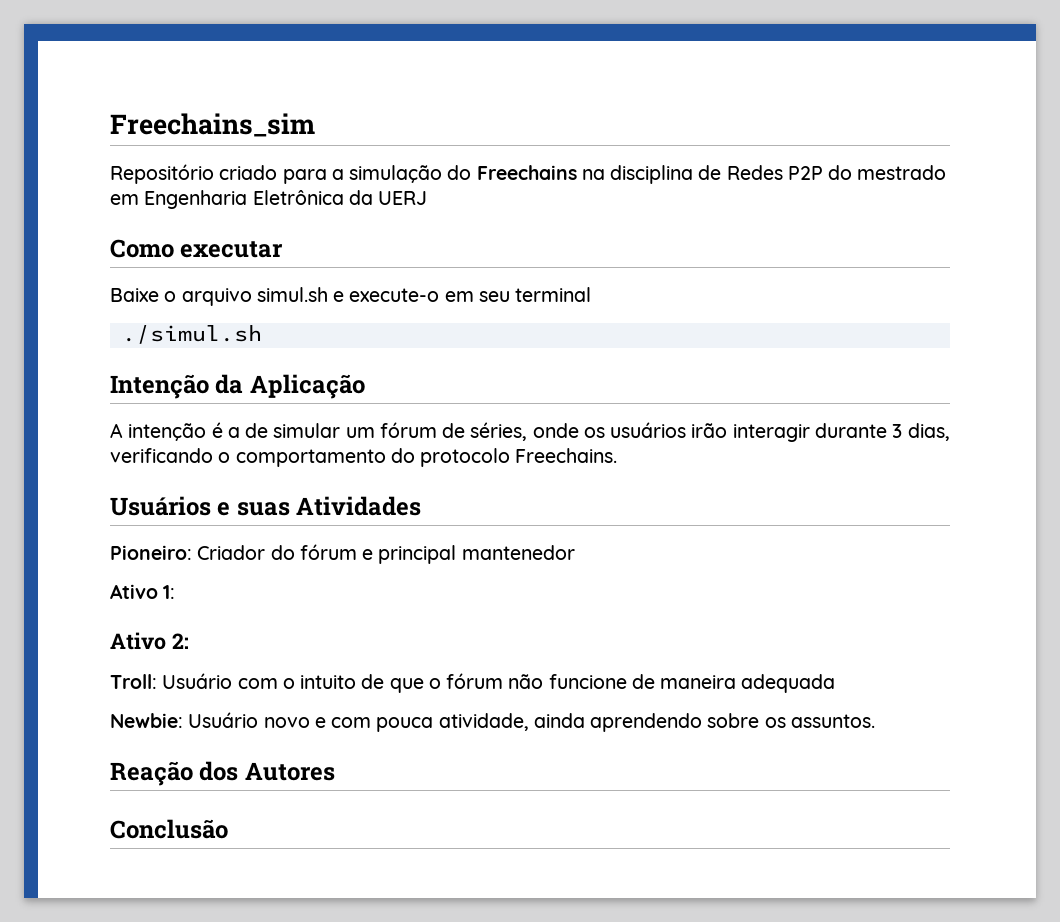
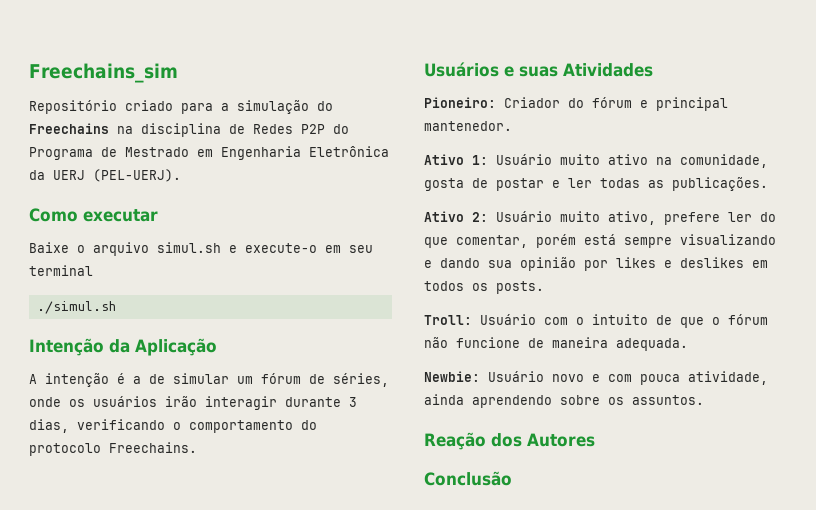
- Repositório criado para a simulação do Freechains na disciplina de Redes P2P do mestrado em Engenharia Eletrônica da UERJ
+ Repositório criado para a simulação do Freechains na disciplina de Redes P2P do Programa de Mestrado em Engenharia Eletrônica da UERJ (PEL-UERJ).
- Pioneiro: Criador do fórum e principal mantenedor
+ Pioneiro: Criador do fórum e principal mantenedor.
- Ativo 1:
- Ativo 2:
+ Ativo 1: Usuário muito ativo na comunidade, gosta de postar e ler todas as publicações.
+ Ativo 2: Usuário muito ativo, prefere ler do que comentar, porém está sempre visualizando e dando sua opinião por likes e deslikes em todos os posts.
- Troll: Usuário com o intuito de que o fórum não funcione de maneira adequada
+ Troll: Usuário com o intuito de que o fórum não funcione de maneira adequada.

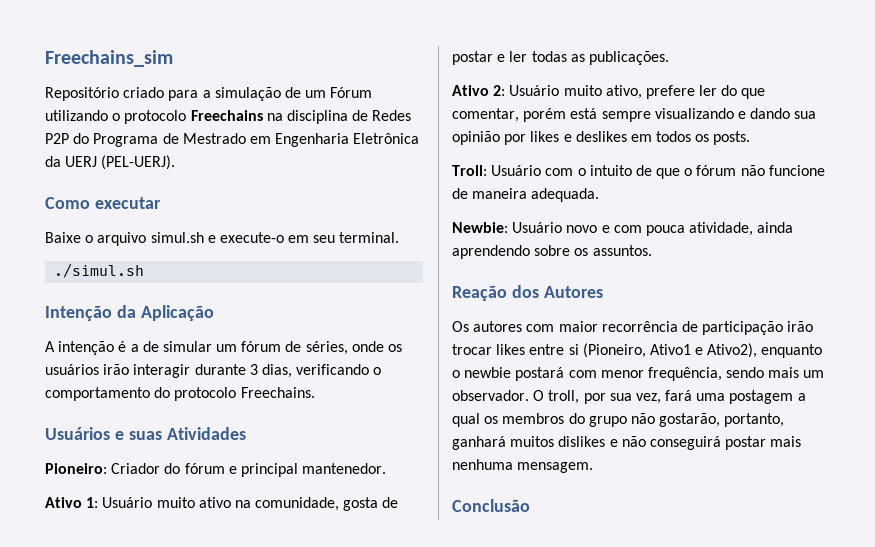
- Repositório criado para a simulação do Freechains na disciplina de Redes P2P do Programa de Mestrado em Engenharia Eletrônica da UERJ (PEL-UERJ).
+ Repositório criado para a simulação de um Fórum utilizando o protocolo Freechains na disciplina de Redes P2P do Programa de Mestrado em Engenharia Eletrônica da UERJ (PEL-UERJ).
- Baixe o arquivo simul.sh e execute-o em seu terminal
+ Baixe o arquivo simul.sh e execute-o em seu terminal.
+ Os autores com maior recorrência de participação irão trocar likes entre si (Pioneiro, Ativo1 e Ativo2), enquanto o newbie postará com menor frequência, sendo mais um observador. O troll, por sua vez, fará uma postagem a qual os membros do grupo não gostarão, portanto, ganhará muitos dislikes e não conseguirá postar mais nenhuma mensagem.

